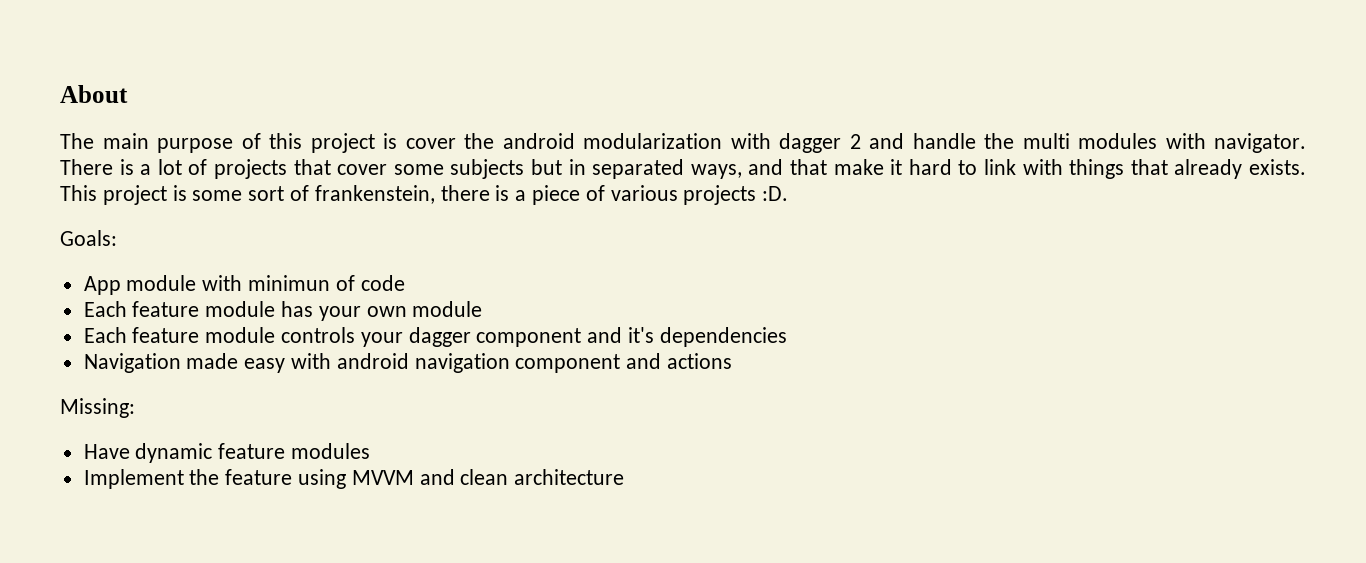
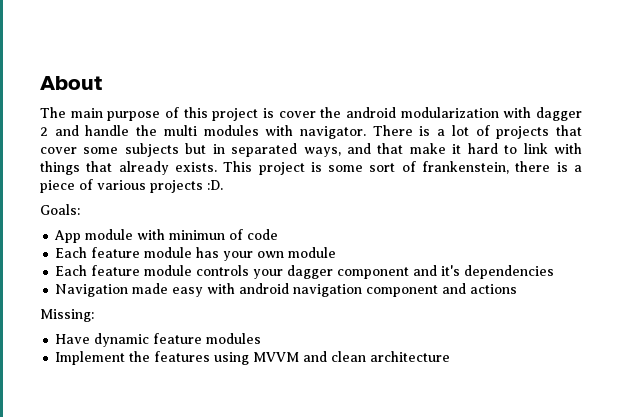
- Implement the feature using MVVM and clean architecture
+ Implement the features using MVVM and clean architecture

